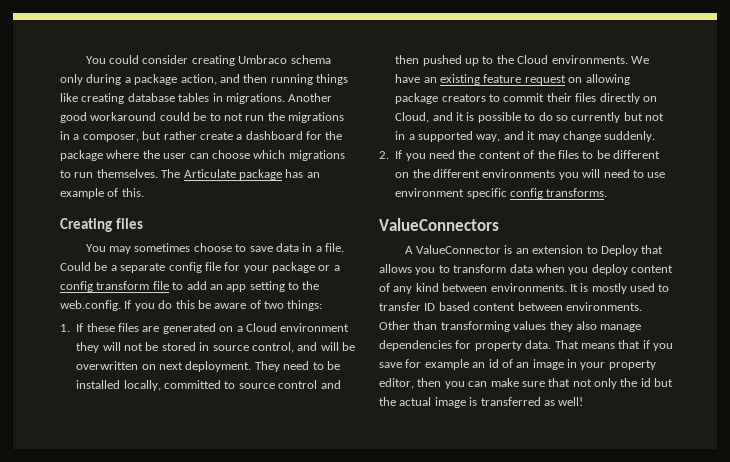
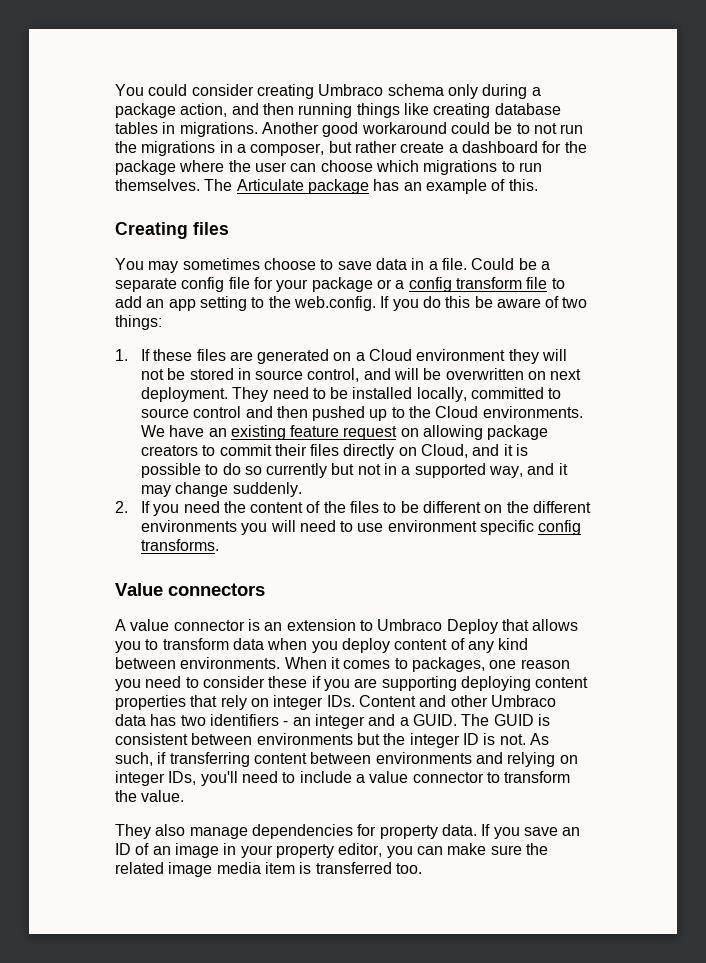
- ValueConnectors
+ Value connectors
- A ValueConnector is an extension to Deploy that allows you to transform data when you deploy content of any kind between environments.
+ A value connector is an extension to Umbraco Deploy that allows you to transform data when you deploy content of any kind between environments.
- It is mostly used to transfer ID based content between environments. Other than transforming values they also manage dependencies for property data.
+ When it comes to packages, one reason you need to consider these if you are supporting deploying content properties that rely on integer IDs. Content and other Umbraco data has two identifiers - an integer and a GUID. The GUID is consistent between environments but the integer ID is not. As such, if transferring content between environments and relying on integer IDs, you'll need to include a value connector to transform the value.
+ They also manage dependencies for property data.
- That means that if you save for example an id of an image in your property editor, then you can make sure that not only the id but the actual image is transferred as well!
+ If you save an ID of an image in your property editor, you can make sure the related image media item is transferred too.

